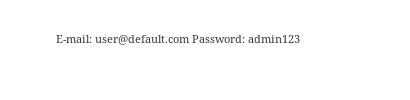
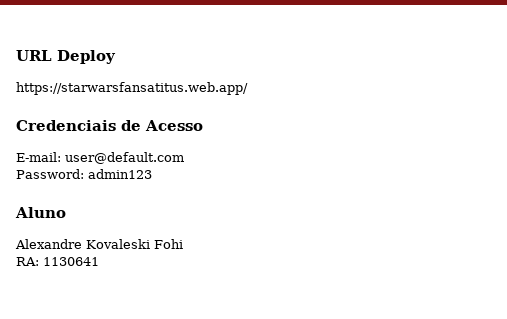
+ URL Deploy
+ https://starwarsfansatitus.web.app/
+ Credenciais de Acesso
- E-mail: user@default.com Password: admin123
+ E-mail: user@default.com
+ Password: admin123
+ Aluno
+ Alexandre Kovaleski Fohi
+ RA: 1130641

